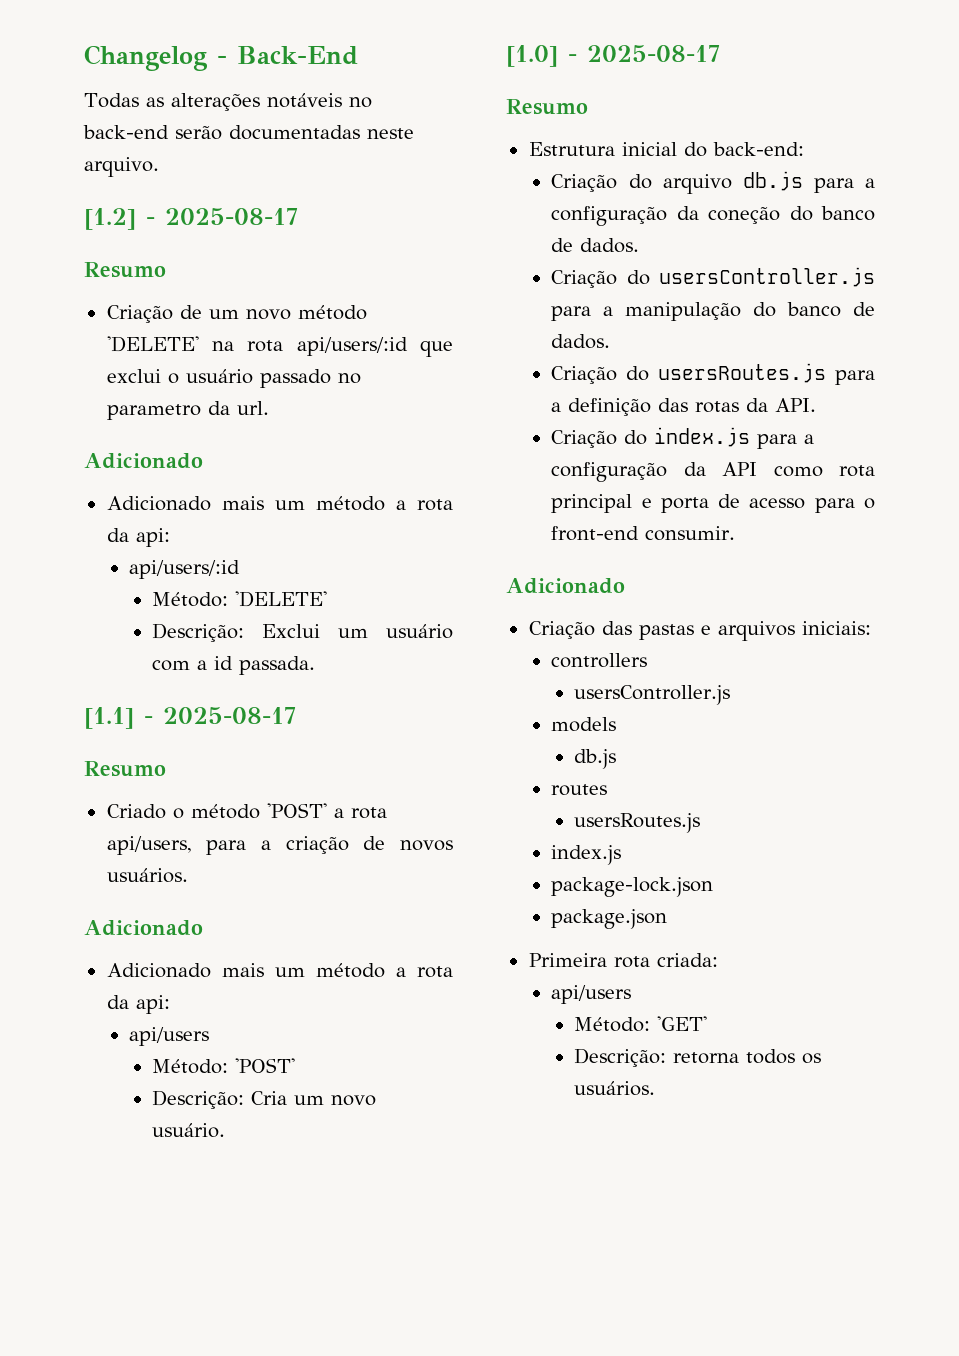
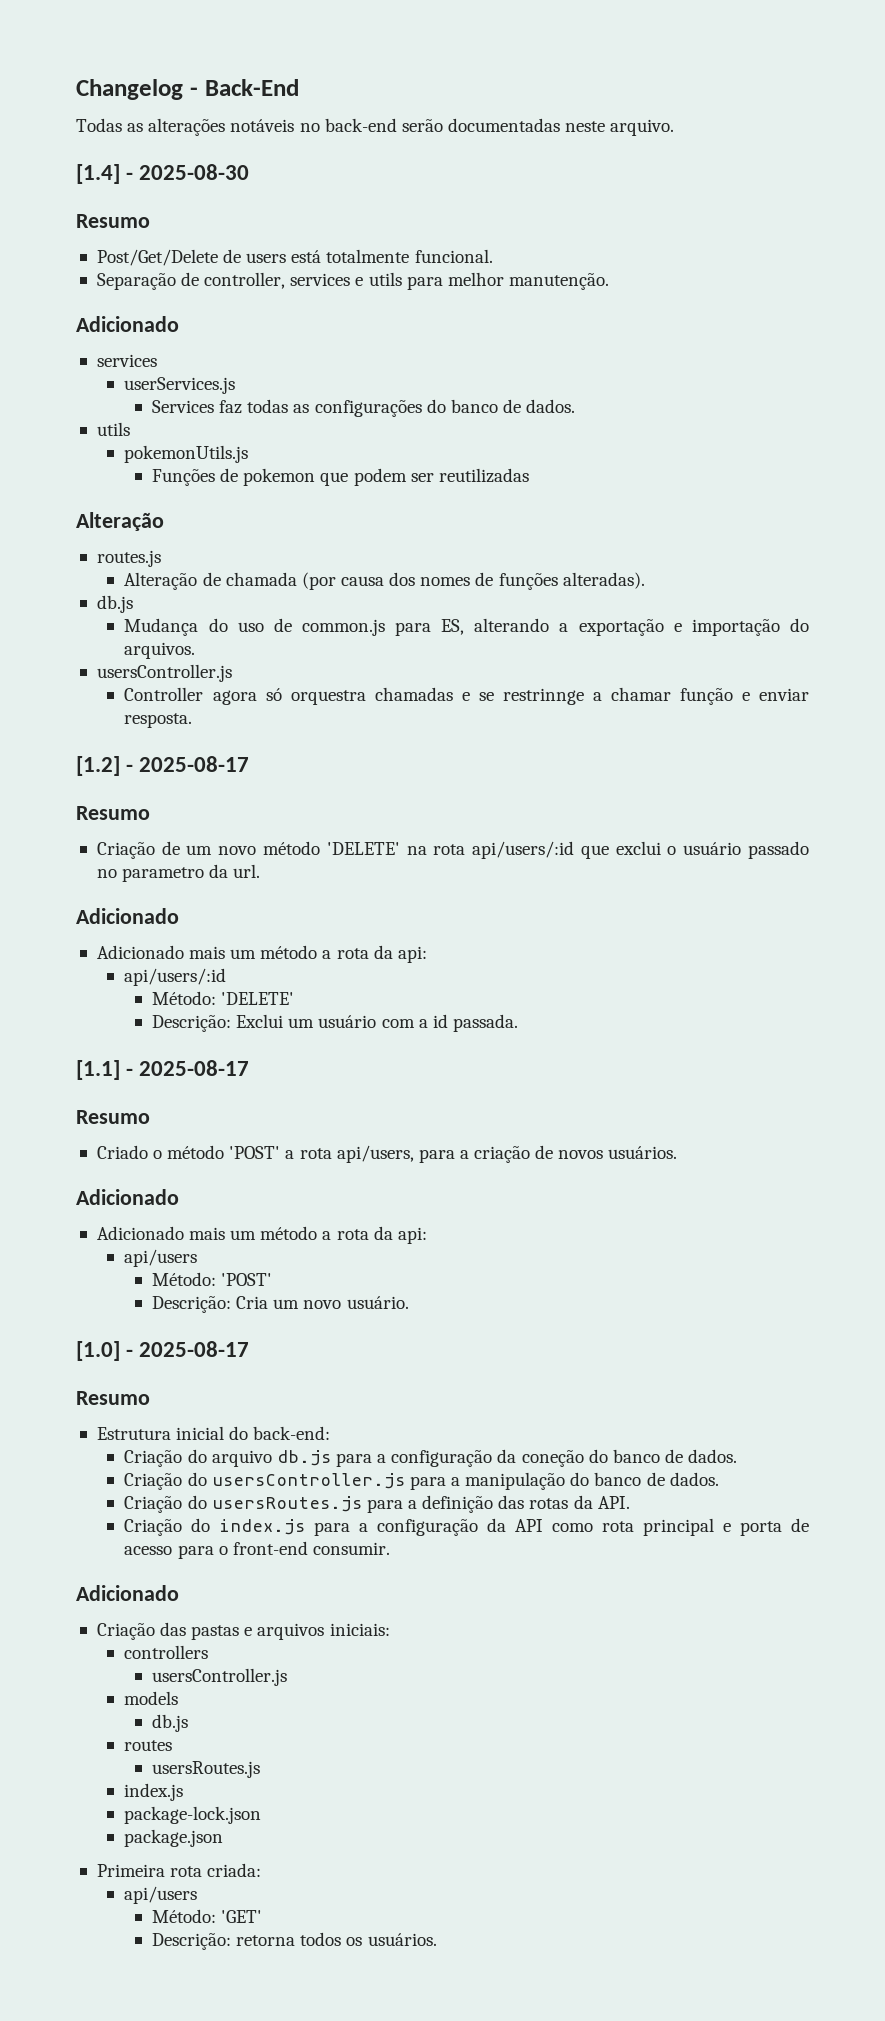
+ [1.4] - 2025-08-30
+ Resumo
+ Post/Get/Delete de users está totalmente funcional.
+ Separação de controller, services e utils para melhor manutenção.
+ Adicionado
+ services
+ userServices.js
+ Services faz todas as configurações do banco de dados.
+ utils
+ pokemonUtils.js
+ Funções de pokemon que podem ser reutilizadas
+ Alteração
+ routes.js
+ Alteração de chamada (por causa dos nomes de funções alteradas).
+ db.js
+ Mudança do uso de common.js para ES, alterando a exportação e importação do arquivos.
+ usersController.js
+ Controller agora só orquestra chamadas e se restrinnge a chamar função e enviar resposta.

